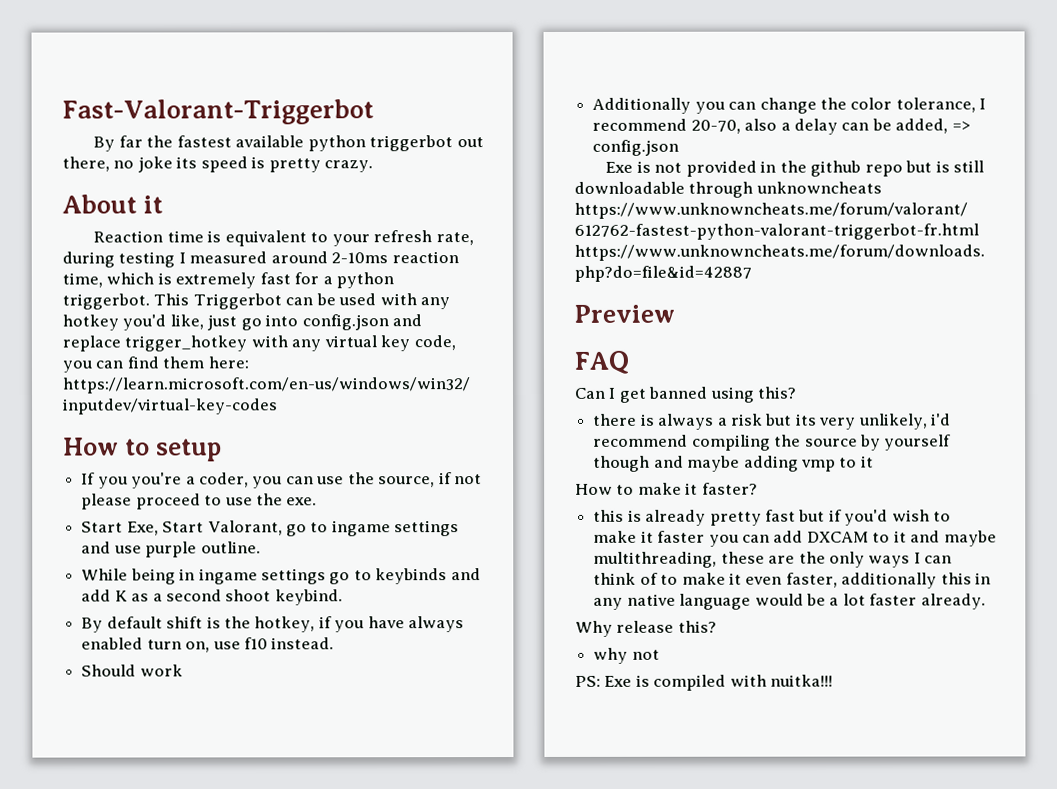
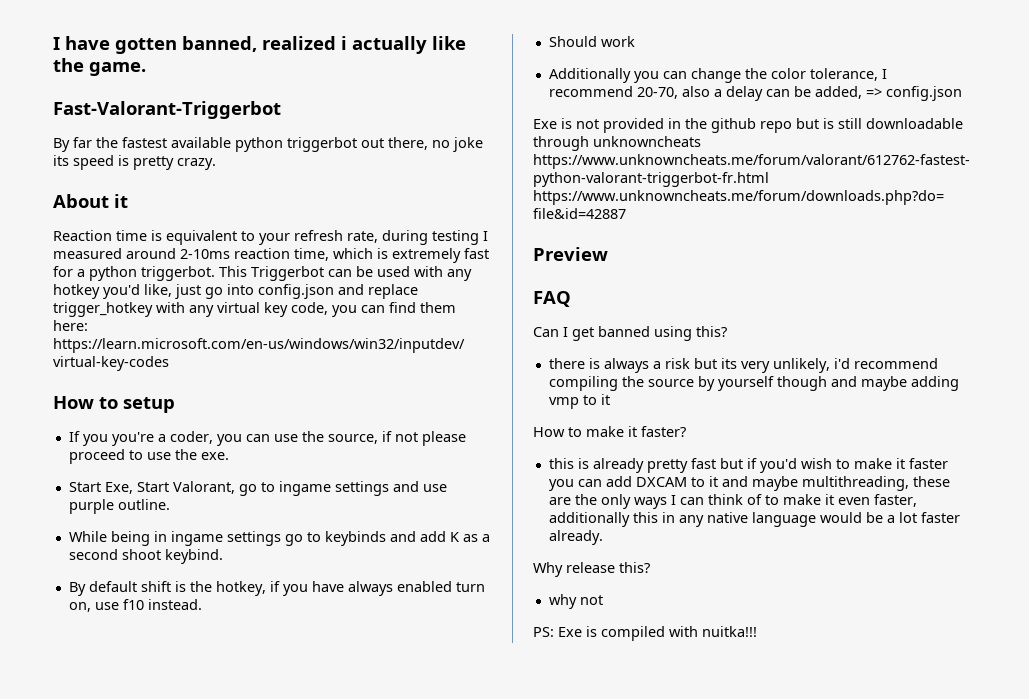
+ I have gotten banned, realized i actually like the game.

